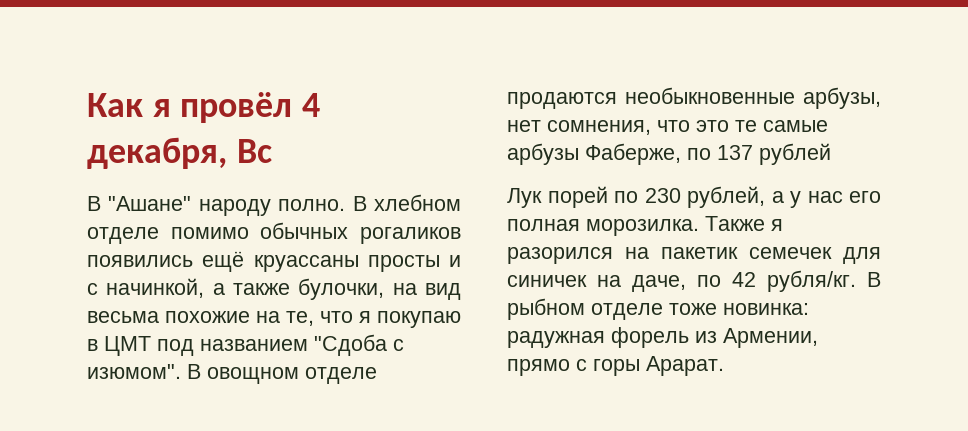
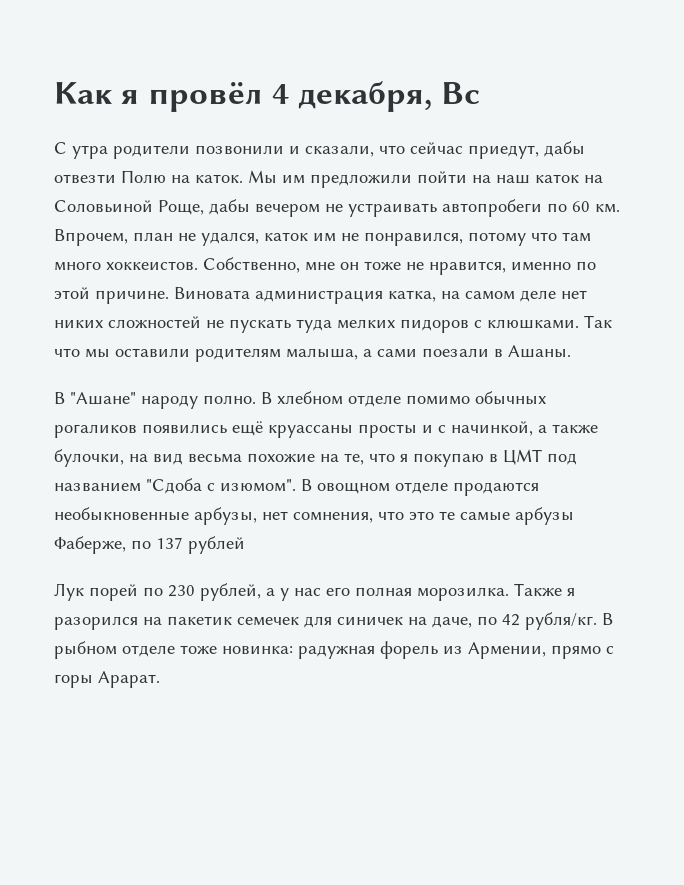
+ С утра родители позвонили и сказали, что сейчас приедут, дабы отвезти Полю на каток. Мы им предложили пойти на наш каток на Соловьиной Роще, дабы вечером не устраивать автопробеги по 60 км. Впрочем, план не удался, каток им не понравился, потому что там много хоккеистов. Собственно, мне он тоже не нравится, именно по этой причине. Виновата администрация катка, на самом деле нет никих сложностей не пускать туда мелких пидоров с клюшками. Так что мы оставили родителям малыша, а сами поезали в Ашаны.

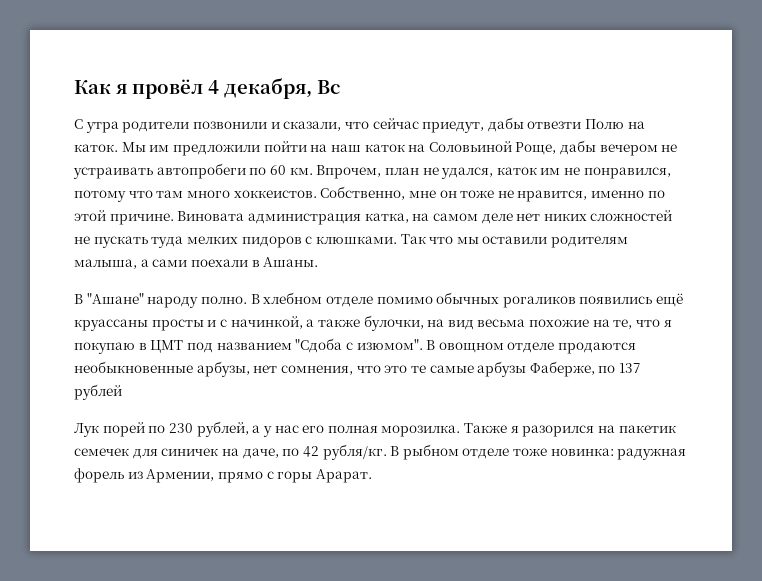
- Так что мы оставили родителям малыша, а сами поезали в Ашаны.
+ Так что мы оставили родителям малыша, а сами поехали в Ашаны.

